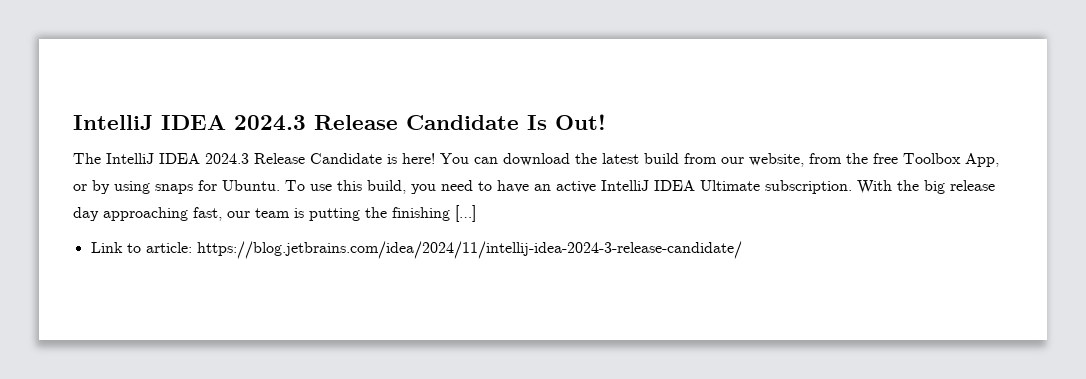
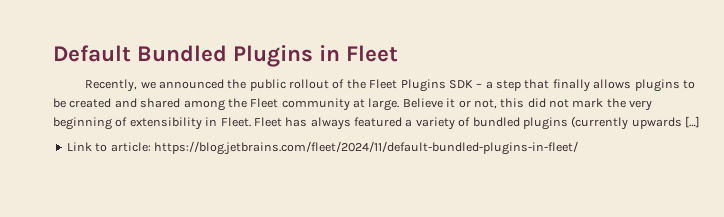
- IntelliJ IDEA 2024.3 Release Candidate Is Out!
- The IntelliJ IDEA 2024.3 Release Candidate is here! You can download the latest build from our website, from the free Toolbox App, or by using snaps for Ubuntu. To use this build, you need to have an active IntelliJ IDEA Ultimate subscription. With the big release day approaching fast, our team is putting the finishing […]
+ Default Bundled Plugins in Fleet
+ Recently, we announced the public rollout of the Fleet Plugins SDK – a step that finally allows plugins to be created and shared among the Fleet community at large. Believe it or not, this did not mark the very beginning of extensibility in Fleet. Fleet has always featured a variety of bundled plugins (currently upwards […]
- Link to article: https://blog.jetbrains.com/idea/2024/11/intellij-idea-2024-3-release-candidate/
+ Link to article: https://blog.jetbrains.com/fleet/2024/11/default-bundled-plugins-in-fleet/

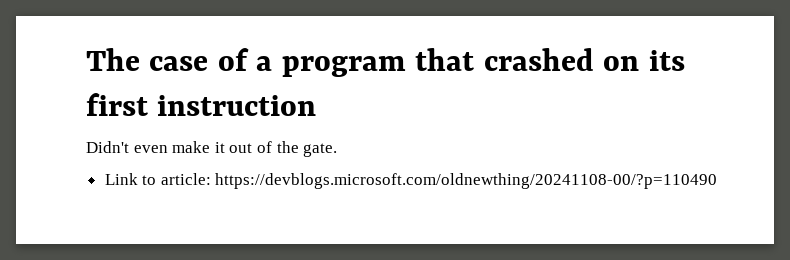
- Default Bundled Plugins in Fleet
- Recently, we announced the public rollout of the Fleet Plugins SDK – a step that finally allows plugins to be created and shared among the Fleet community at large. Believe it or not, this did not mark the very beginning of extensibility in Fleet. Fleet has always featured a variety of bundled plugins (currently upwards […]
+ The case of a program that crashed on its first instruction
+ Didn't even make it out of the gate.
- Link to article: https://blog.jetbrains.com/fleet/2024/11/default-bundled-plugins-in-fleet/
+ Link to article: https://devblogs.microsoft.com/oldnewthing/20241108-00/?p=110490

